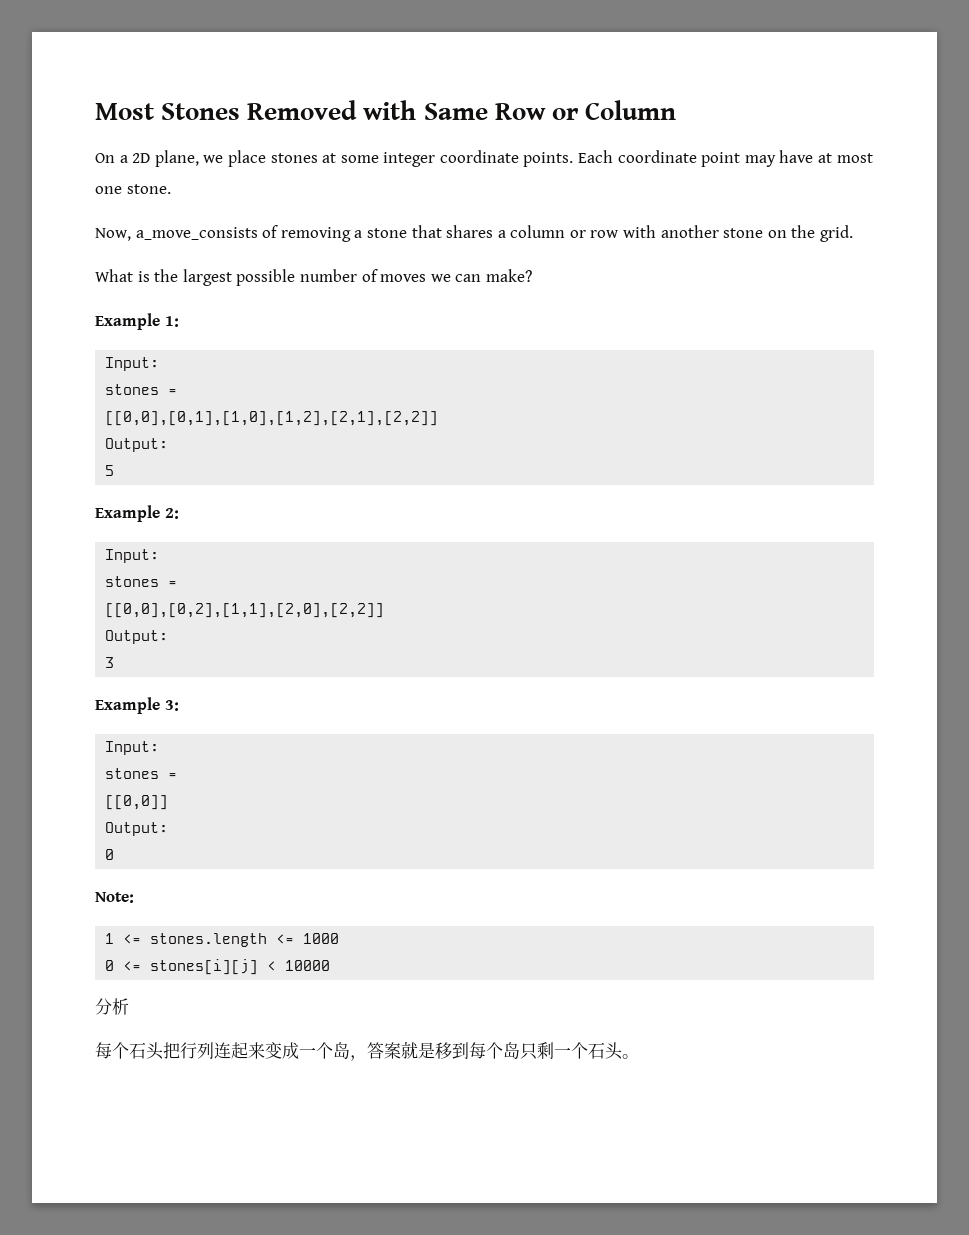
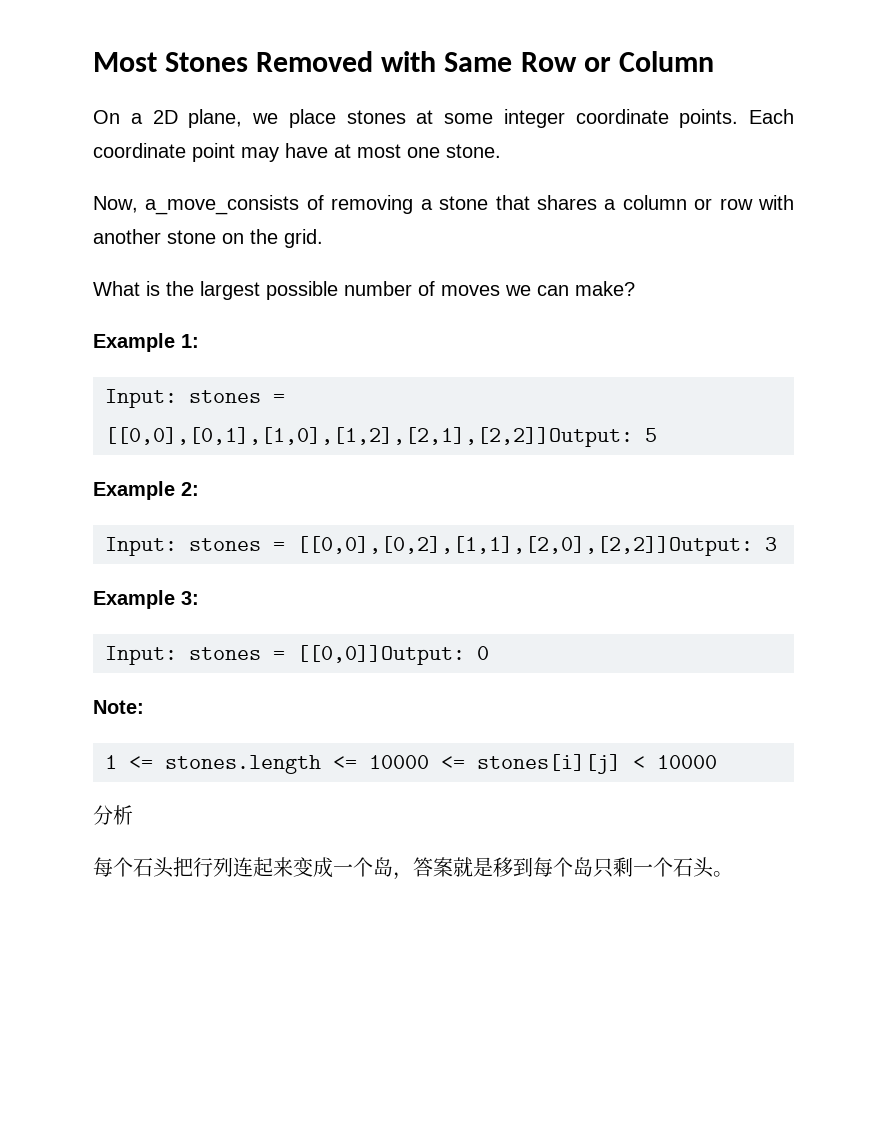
  Example 1:
- Input:
- stones =
- [[0,0],[0,1],[1,0],[1,2],[2,1],[2,2]]
- Output:
- 5
+ Input: stones = [[0,0],[0,1],[1,0],[1,2],[2,1],[2,2]]Output: 5
  Example 2:
- Input:
- stones =
- [[0,0],[0,2],[1,1],[2,0],[2,2]]
- Output:
- 3
+ Input: stones = [[0,0],[0,2],[1,1],[2,0],[2,2]]Output: 3
  Example 3:
- Input:
- stones =
- [[0,0]]
- Output:
- 0
+ Input: stones = [[0,0]]Output: 0
- 1 <= stones.length <= 1000
- 0 <= stones[i][j] < 10000
+ 1 <= stones.length <= 10000 <= stones[i][j] < 10000

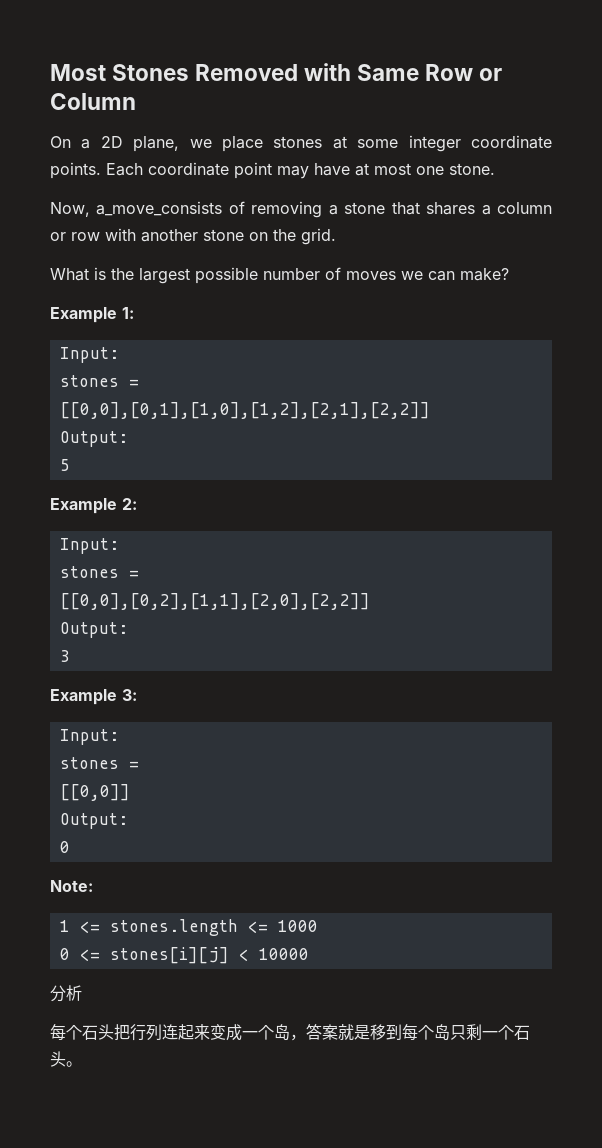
  Example 1:
- Input: stones = [[0,0],[0,1],[1,0],[1,2],[2,1],[2,2]]Output: 5
+ Input:
+ stones =
+ [[0,0],[0,1],[1,0],[1,2],[2,1],[2,2]]
+ Output:
+ 5
  Example 2:
- Input: stones = [[0,0],[0,2],[1,1],[2,0],[2,2]]Output: 3
+ Input:
+ stones =
+ [[0,0],[0,2],[1,1],[2,0],[2,2]]
+ Output:
+ 3
  Example 3:
- Input: stones = [[0,0]]Output: 0
+ Input:
+ stones =
+ [[0,0]]
+ Output:
+ 0
- 1 <= stones.length <= 10000 <= stones[i][j] < 10000
+ 1 <= stones.length <= 1000
+ 0 <= stones[i][j] < 10000

